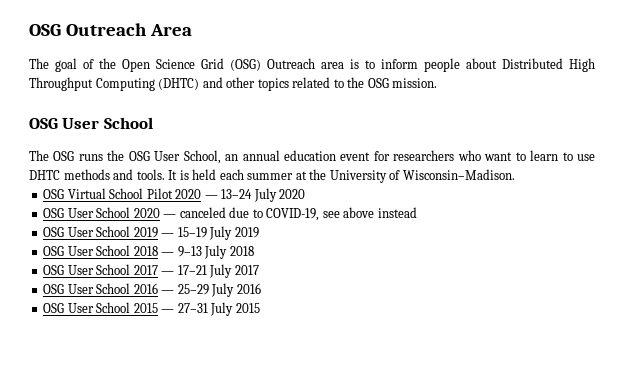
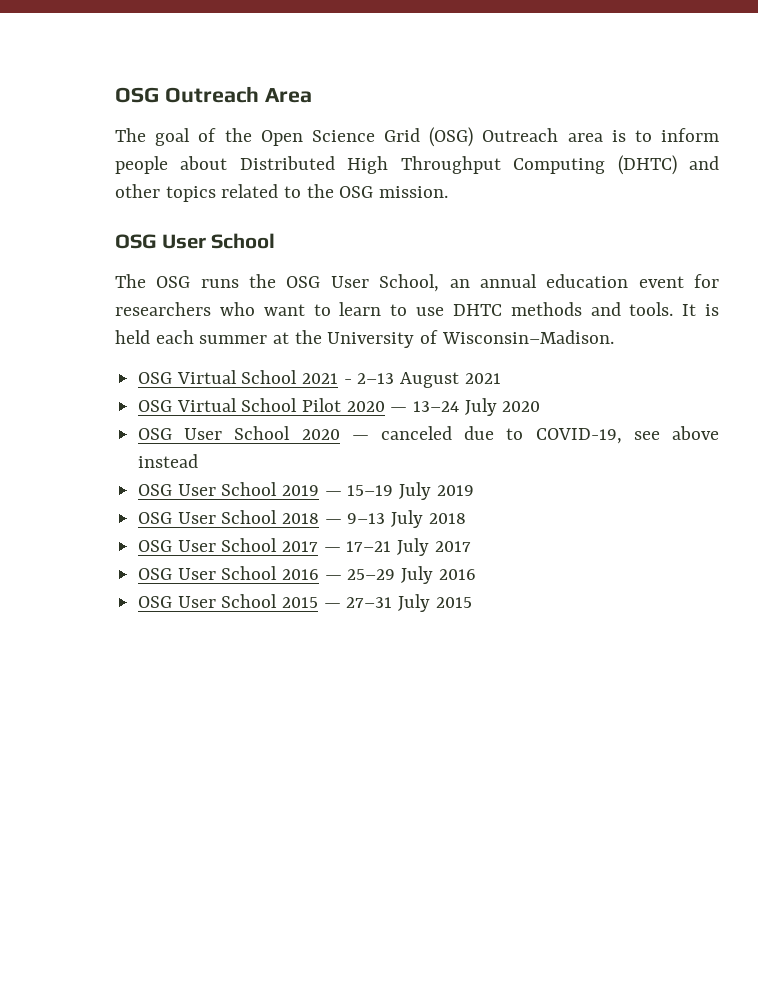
+ OSG Virtual School 2021 - 2–13 August 2021

